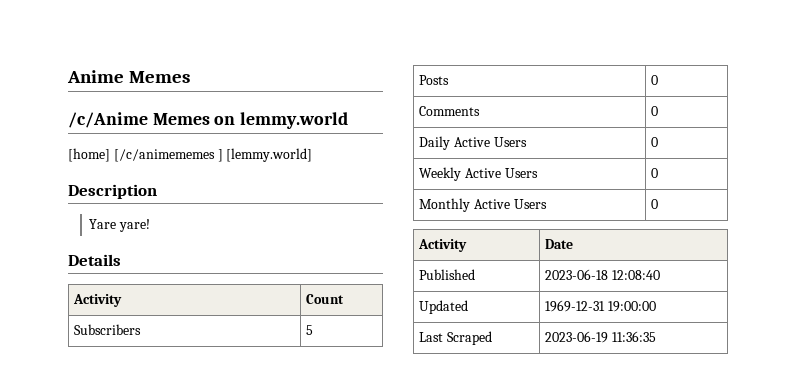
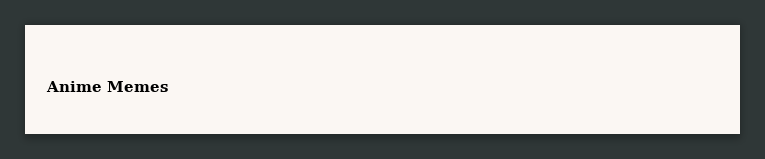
- /c/Anime Memes on lemmy.world
- [home] [/c/animememes ] [lemmy.world]
- Description
- Yare yare!
- Details
- Activity | Count
- Subscribers | 5
- Posts | 0
- Comments | 0
- Daily Active Users | 0
- Weekly Active Users | 0
- Monthly Active Users | 0
- Activity | Date
- Published | 2023-06-18 12:08:40
- Updated | 1969-12-31 19:00:00
- Last Scraped | 2023-06-19 11:36:35

